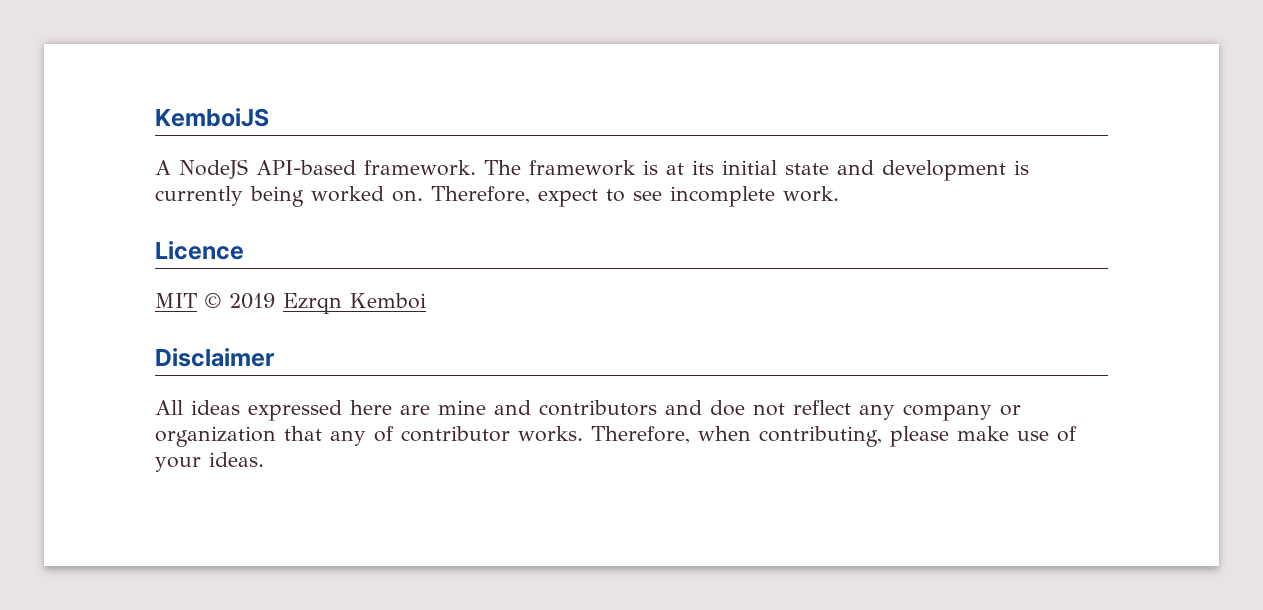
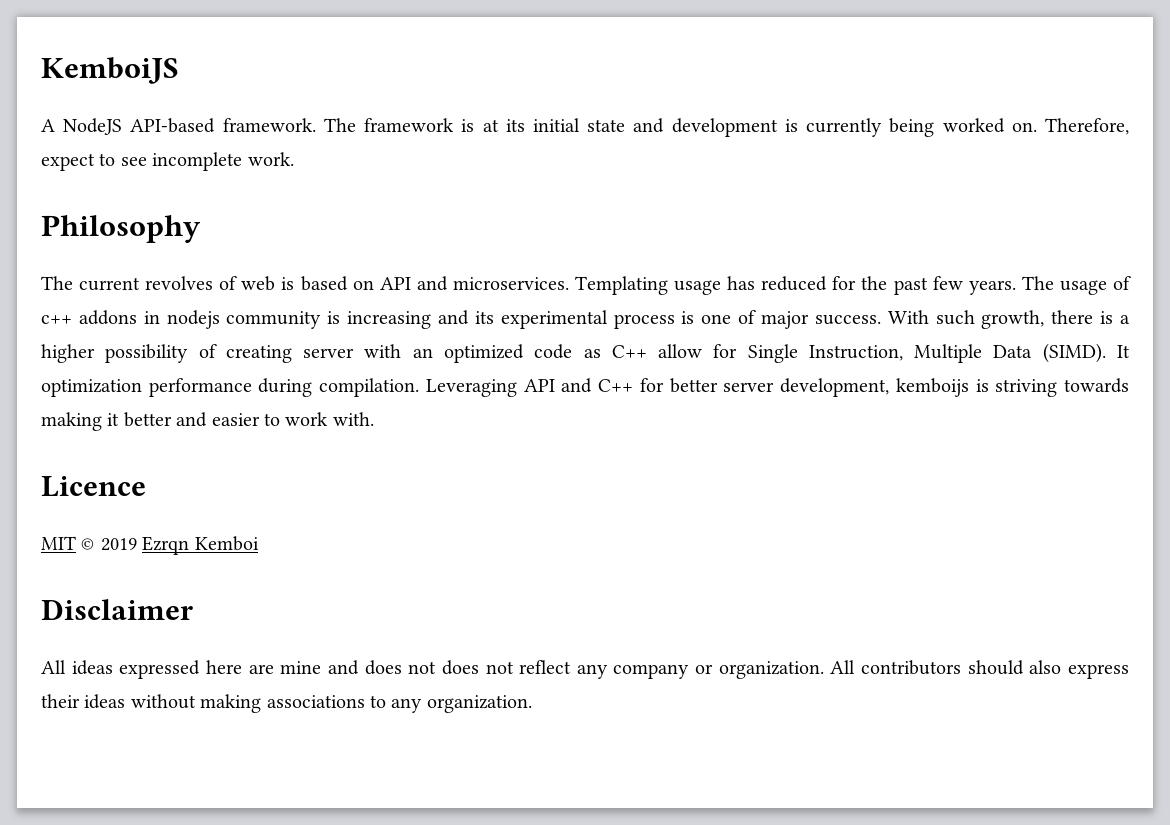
+ Philosophy
+ The current revolves of web is based on API and microservices. Templating usage has reduced for the past few years. The usage of c++ addons in nodejs community is increasing and its experimental process is one of major success. With such growth, there is a higher possibility of creating server with an optimized code as C++ allow for Single Instruction, Multiple Data (SIMD). It optimization performance during compilation. Leveraging API and C++ for better server development, kemboijs is striving towards making it better and easier to work with.
- All ideas expressed here are mine and contributors and doe not reflect any company or organization that any of contributor works. Therefore, when contributing, please make use of your ideas.
+ All ideas expressed here are mine and does not does not reflect any company or organization. All contributors should also express their ideas without making associations to any organization.

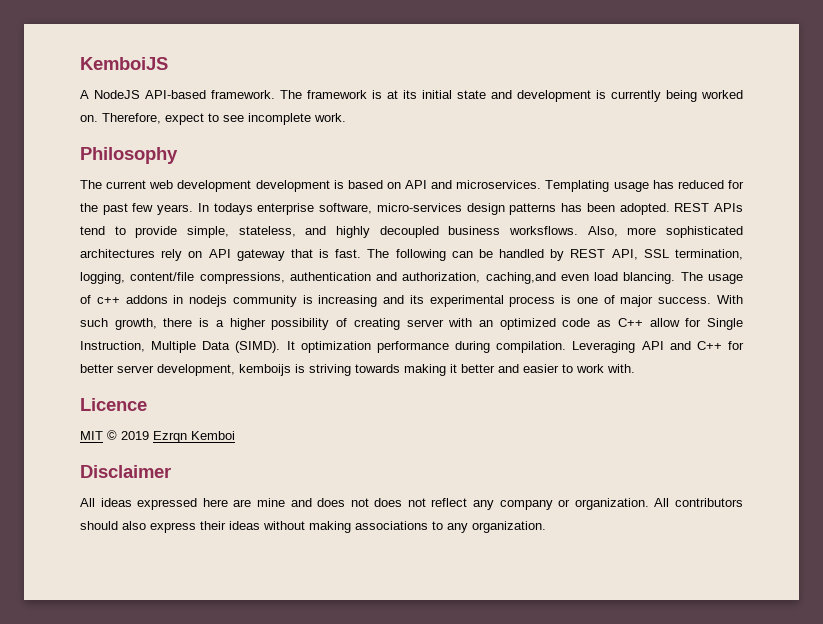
- The current revolves of web is based on API and microservices.
+ The current web development development is based on API and microservices.
+ In todays enterprise software, micro-services design patterns has been adopted. REST APIs tend to provide simple, stateless, and highly decoupled business worksflows. Also, more sophisticated architectures rely on API gateway that is fast. The following can be handled by REST API, SSL termination, logging, content/file compressions, authentication and authorization, caching,and even load blancing.

